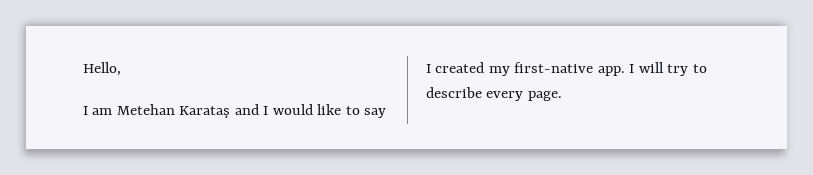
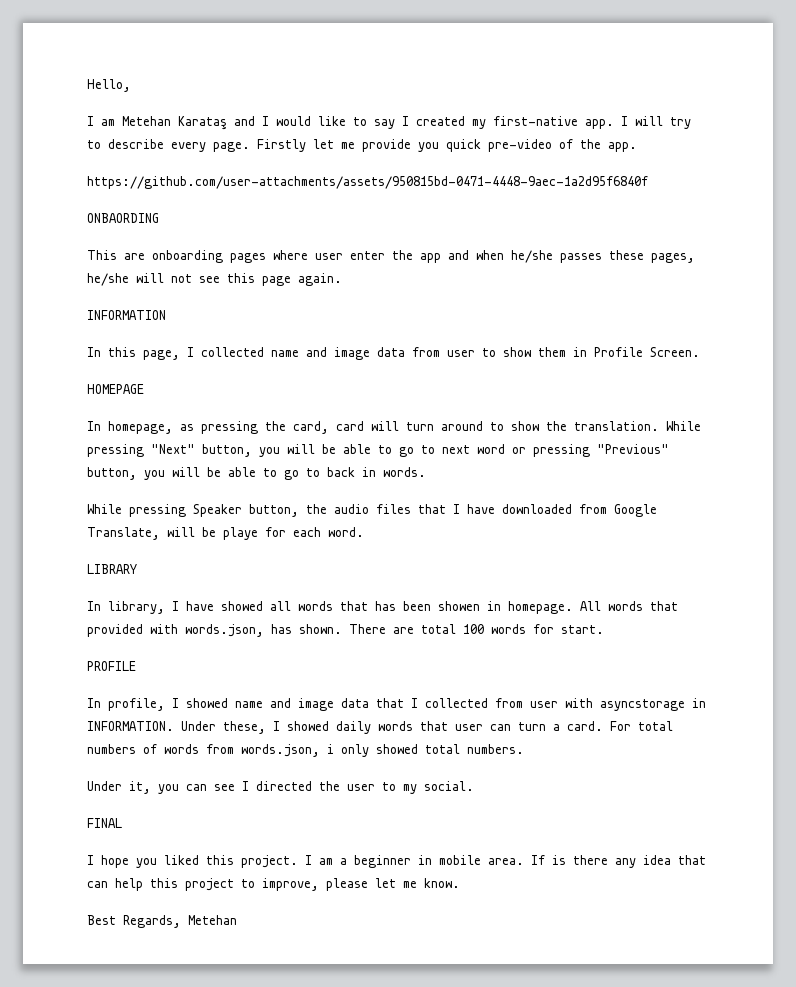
+ Firstly let me provide you quick pre-video of the app.
+ https://github.com/user-attachments/assets/950815bd-0471-4448-9aec-1a2d95f6840f
+ ONBAORDING
+ This are onboarding pages where user enter the app and when he/she passes these pages, he/she will not see this page again.
+ INFORMATION
+ In this page, I collected name and image data from user to show them in Profile Screen.
+ HOMEPAGE
+ In homepage, as pressing the card, card will turn around to show the translation. While pressing "Next" button, you will be able to go to next word or pressing "Previous" button, you will be able to go to back in words.
+ While pressing Speaker button, the audio files that I have downloaded from Google Translate, will be playe for each word.
+ LIBRARY
+ In library, I have showed all words that has been showen in homepage. All words that provided with words.json, has shown. There are total 100 words for start.
+ PROFILE
+ In profile, I showed name and image data that I collected from user with asyncstorage in INFORMATION. Under these, I showed daily words that user can turn a card. For total numbers of words from words.json, i only showed total numbers.
+ Under it, you can see I directed the user to my social.
+ FINAL
+ I hope you liked this project. I am a beginner in mobile area. If is there any idea that can help this project to improve, please let me know.
+ Best Regards, Metehan

